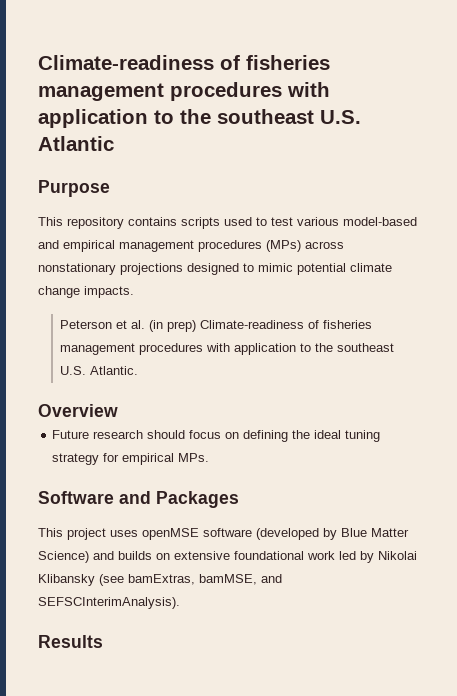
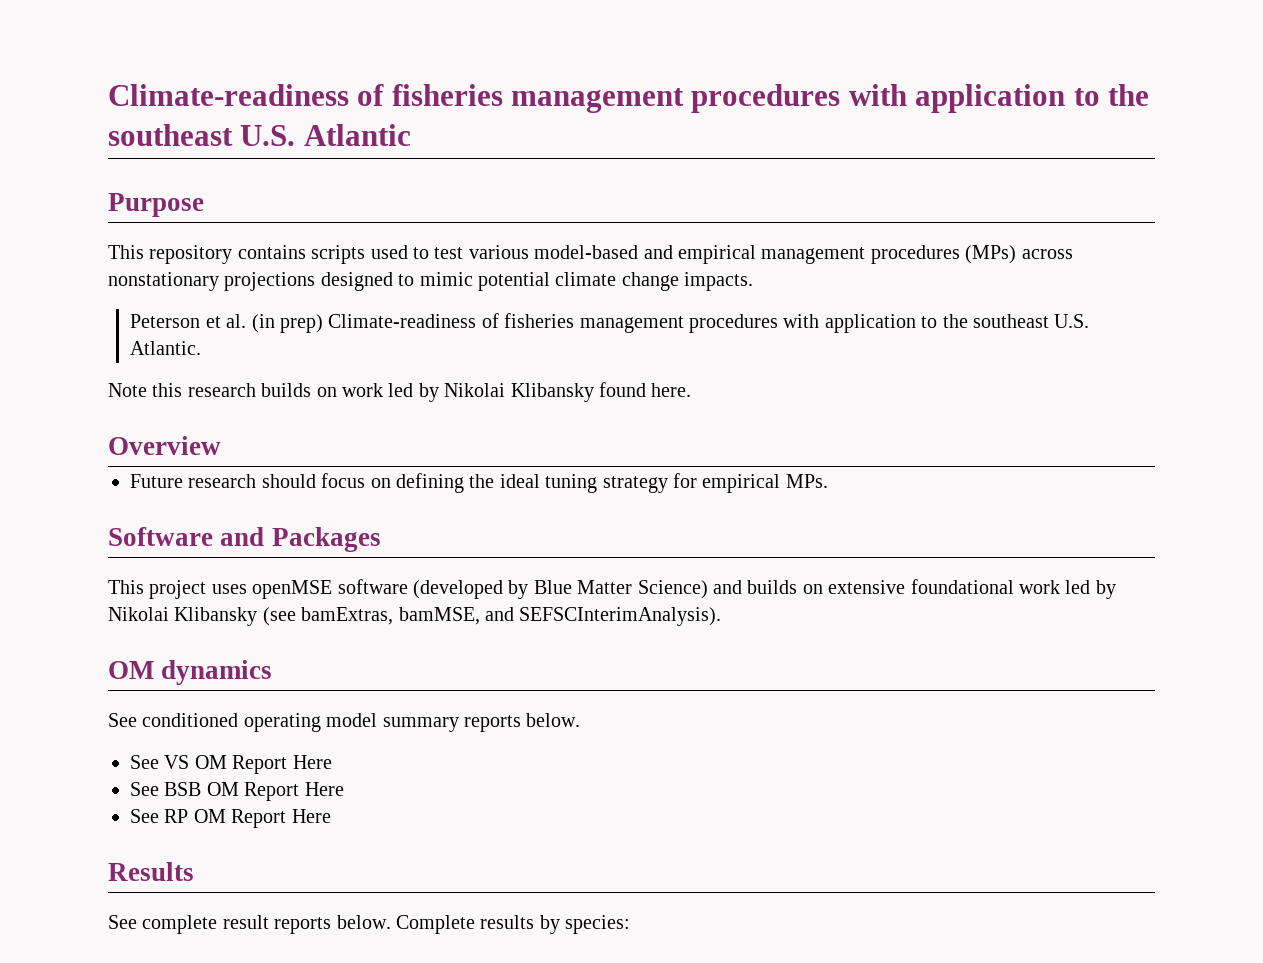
+ Note this research builds on work led by Nikolai Klibansky found here.
+ OM dynamics
+ See conditioned operating model summary reports below.
+ See VS OM Report Here
+ See BSB OM Report Here
+ See RP OM Report Here
  Results
+ See complete result reports below. Complete results by species:

